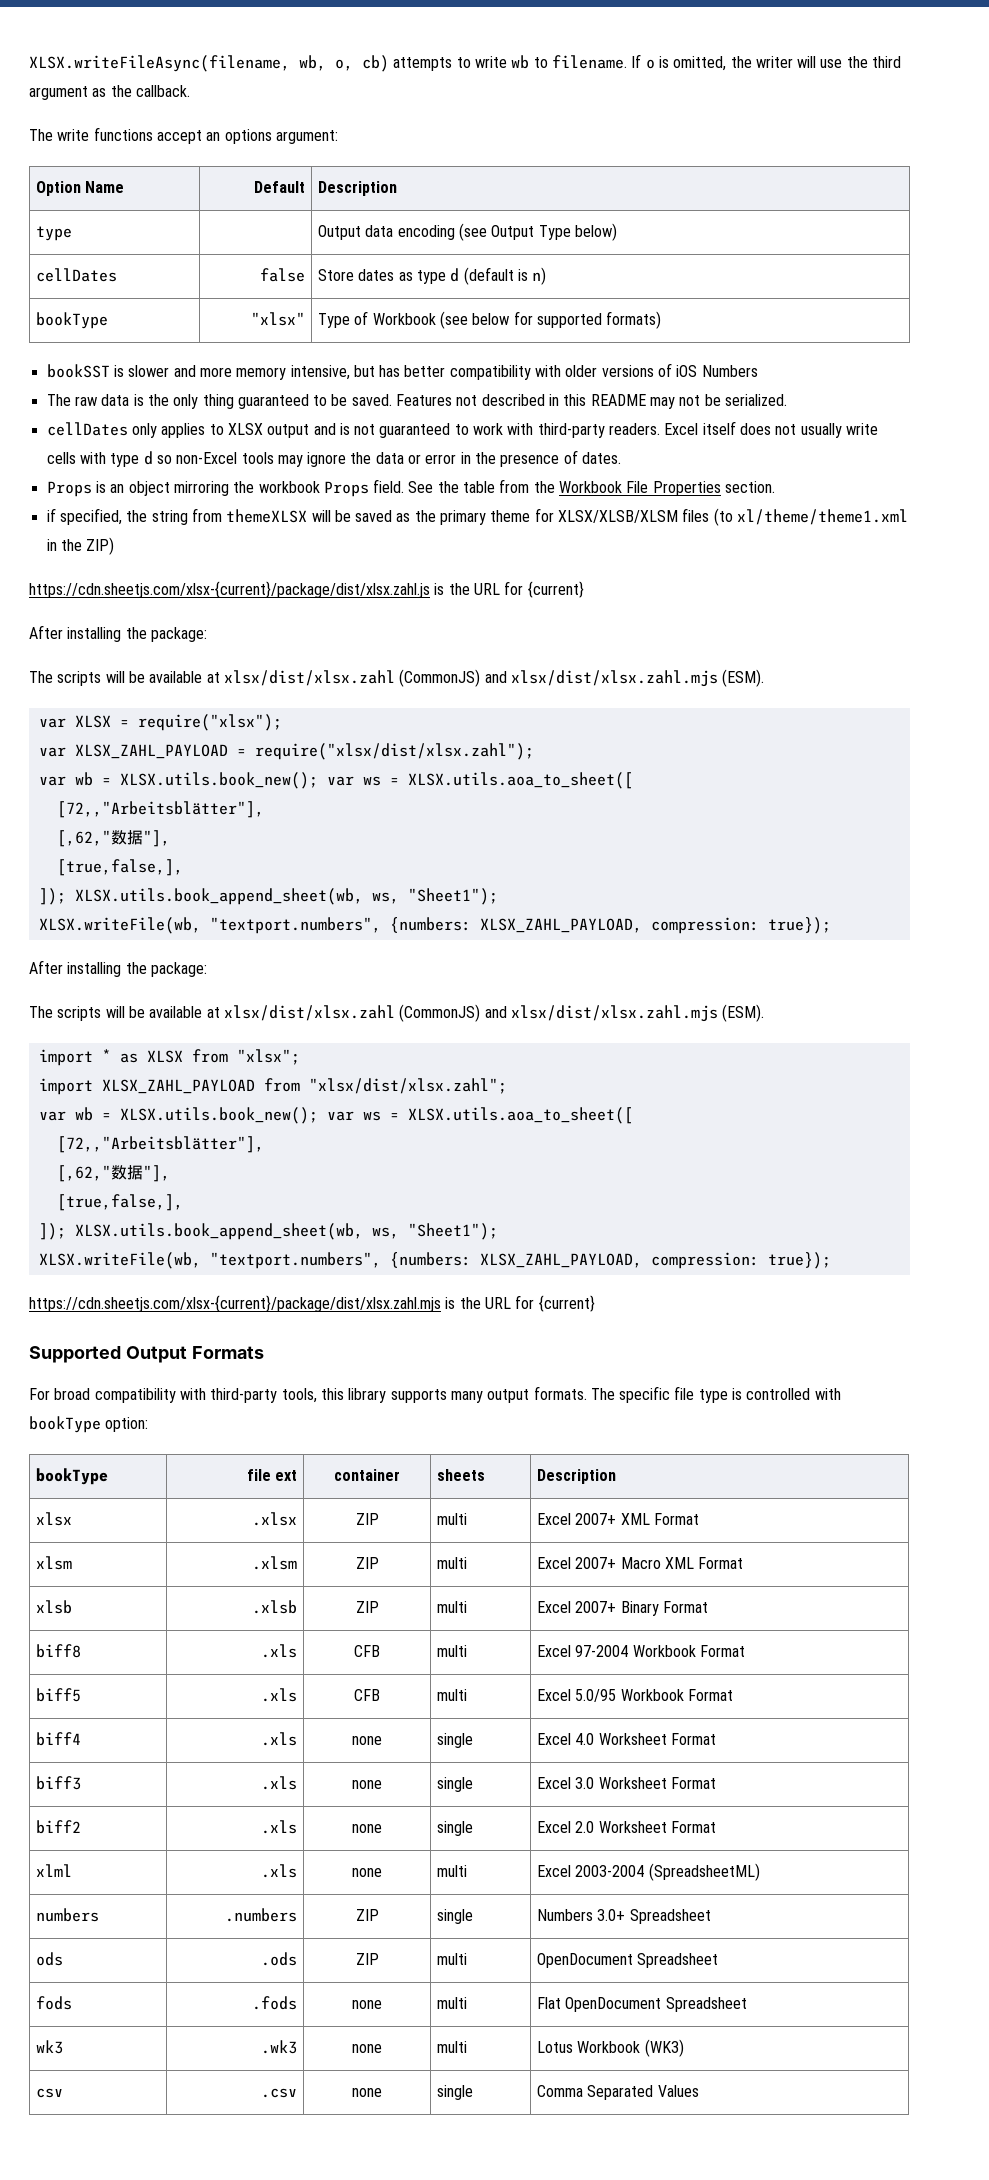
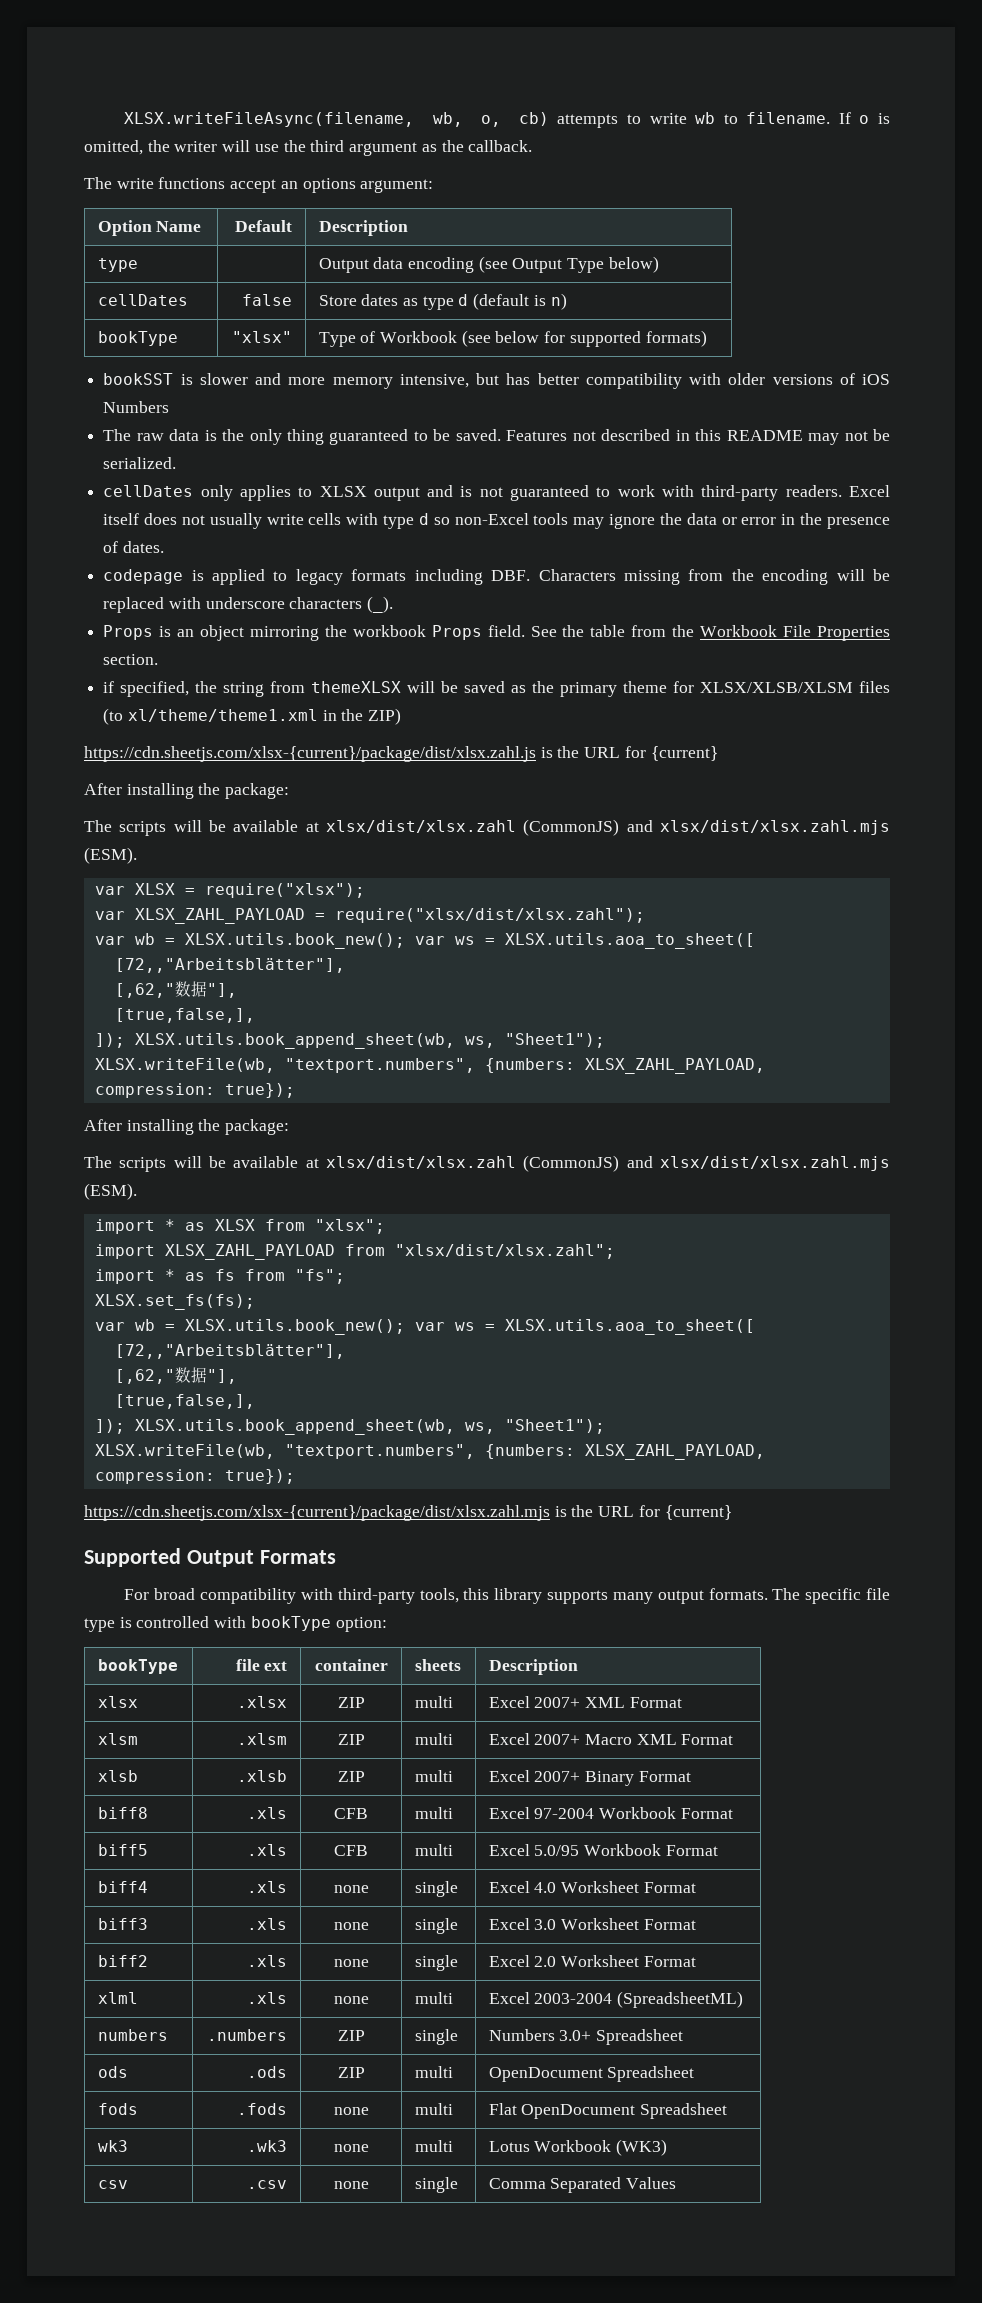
+ codepage is applied to legacy formats including DBF. Characters missing from the encoding will be replaced with underscore characters (_).
+ import * as fs from "fs";
+ XLSX.set_fs(fs);

